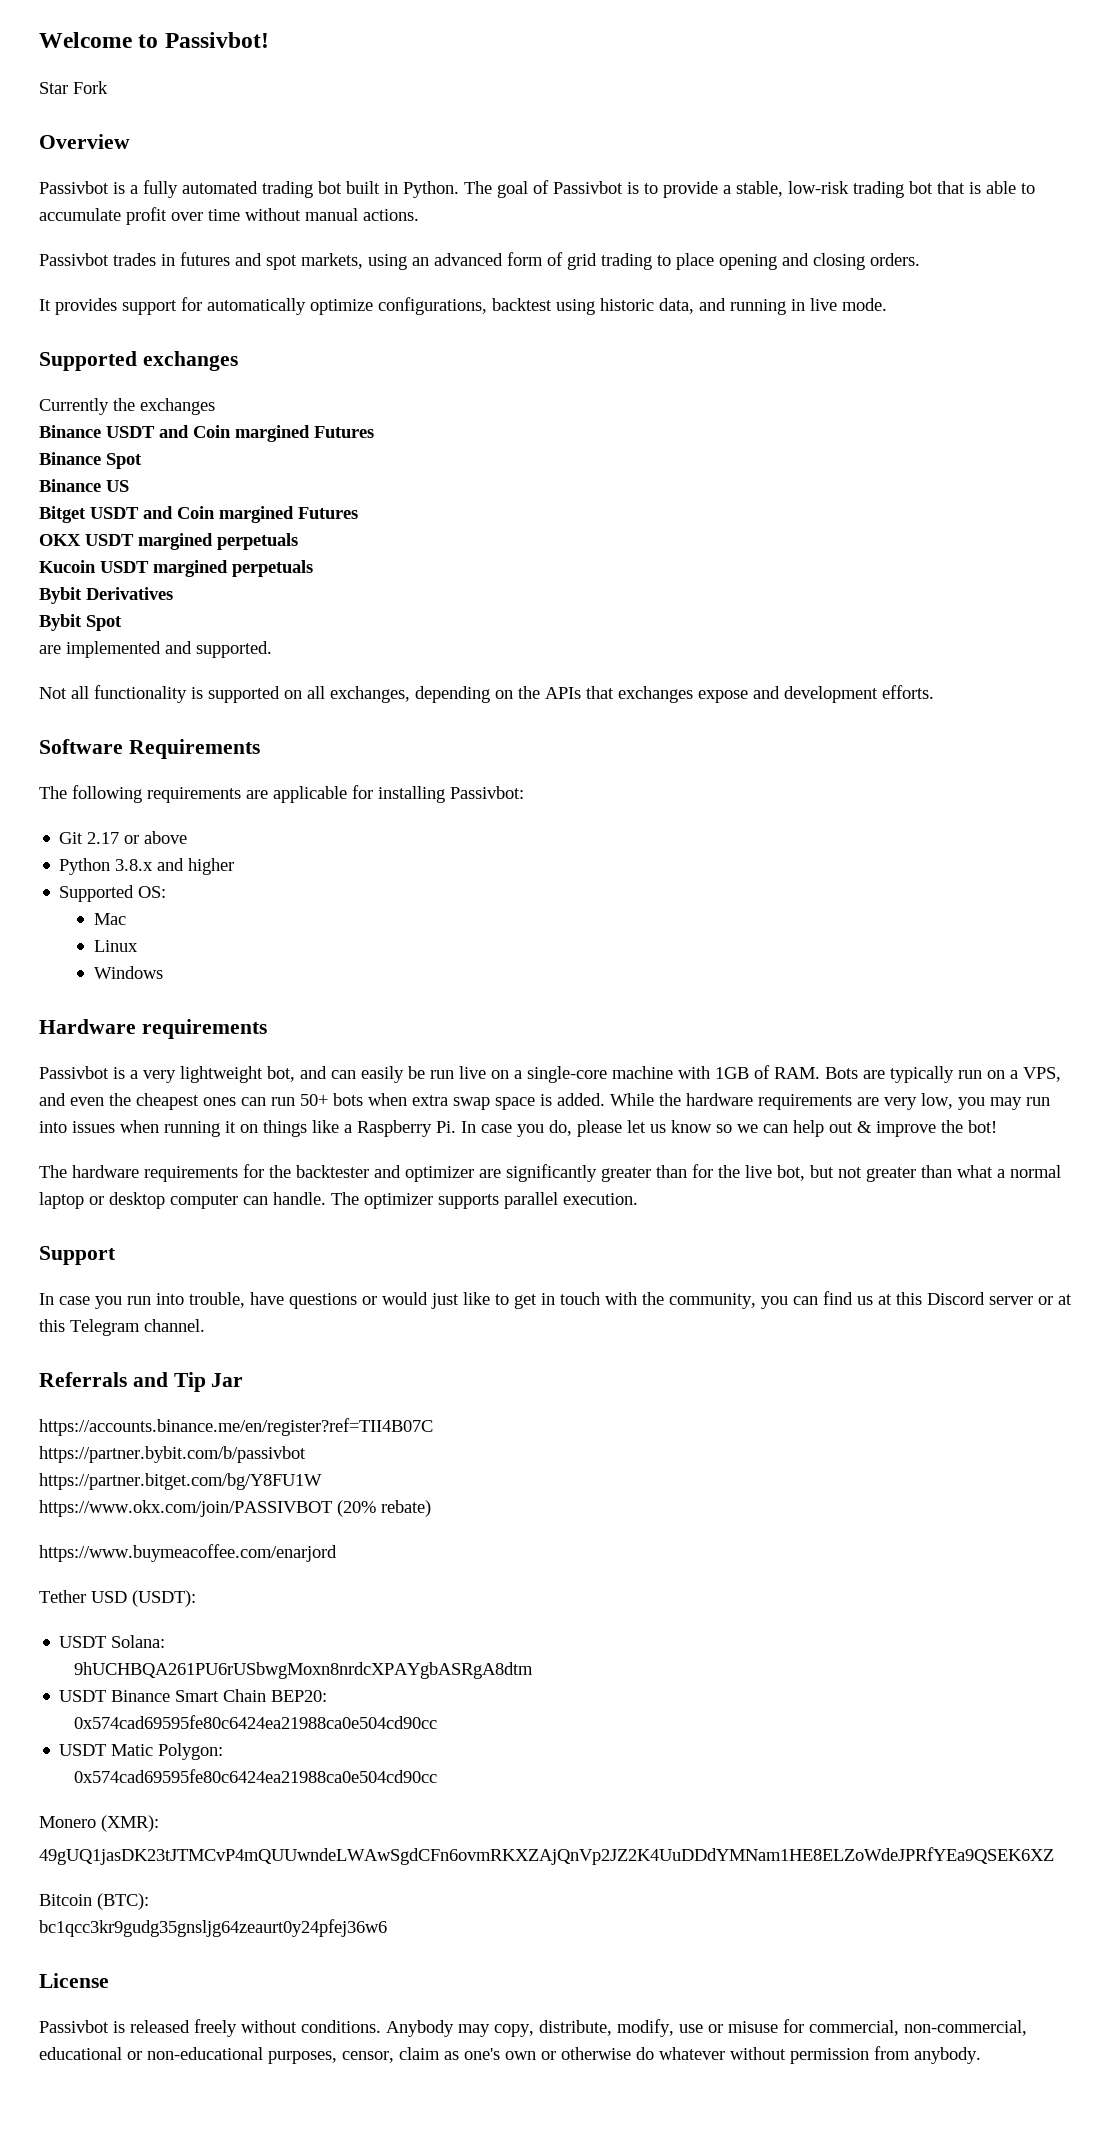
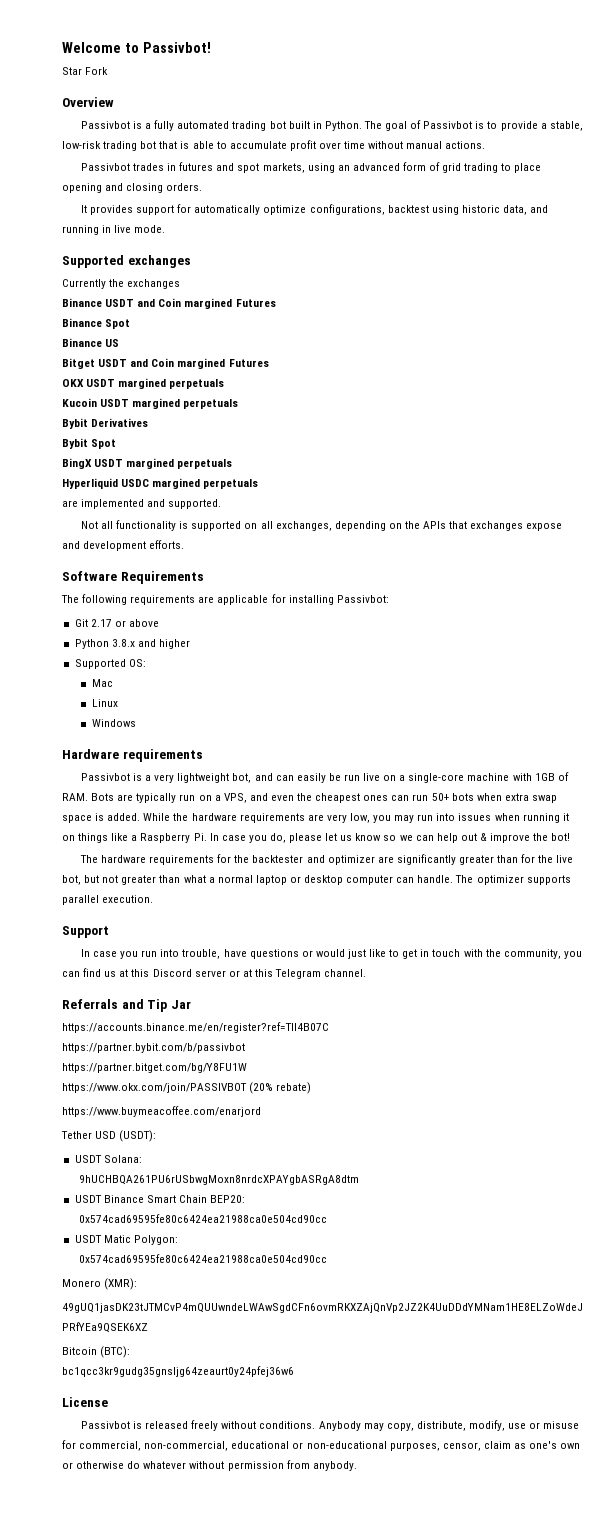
+ BingX USDT margined perpetuals
+ Hyperliquid USDC margined perpetuals

